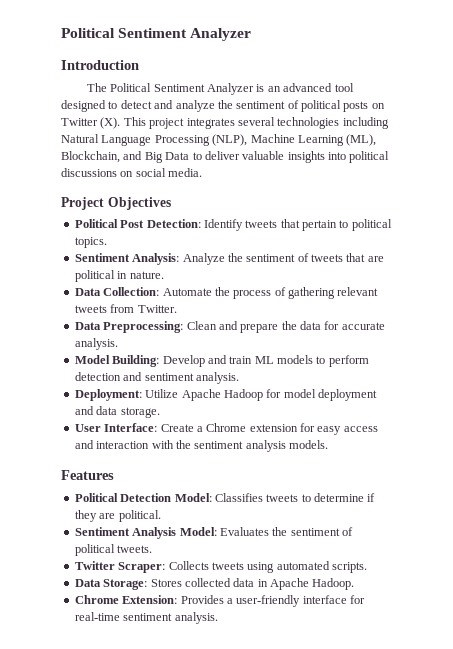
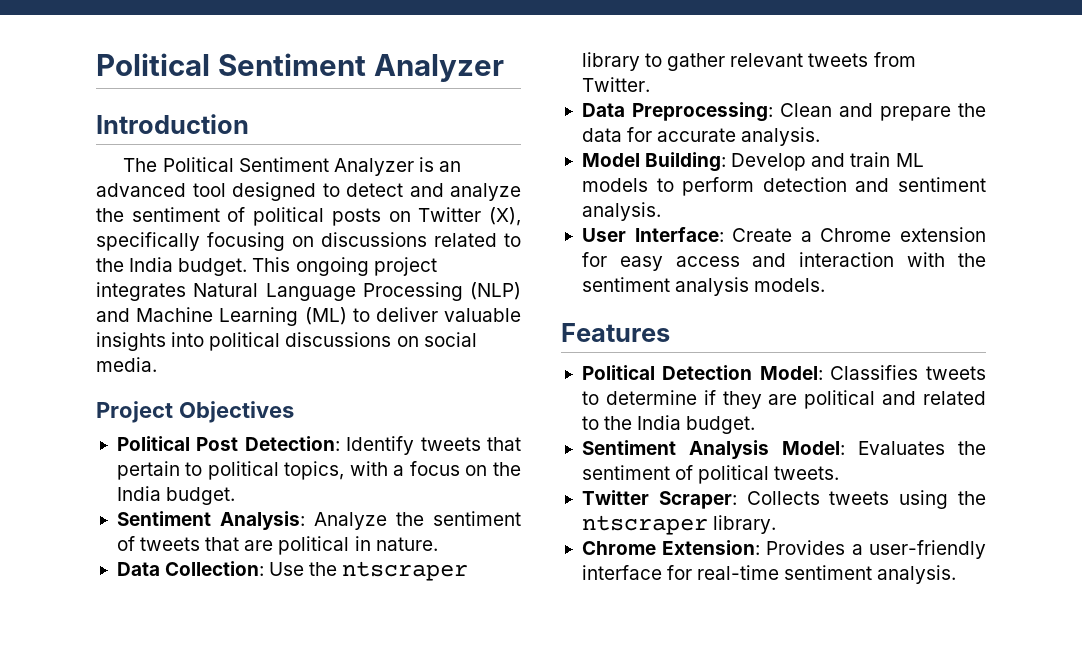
- The Political Sentiment Analyzer is an advanced tool designed to detect and analyze the sentiment of political posts on Twitter (X). This project integrates several technologies including Natural Language Processing (NLP), Machine Learning (ML), Blockchain, and Big Data to deliver valuable insights into political discussions on social media.
+ The Political Sentiment Analyzer is an advanced tool designed to detect and analyze the sentiment of political posts on Twitter (X), specifically focusing on discussions related to the India budget. This ongoing project integrates Natural Language Processing (NLP) and Machine Learning (ML) to deliver valuable insights into political discussions on social media.
- Political Post Detection: Identify tweets that pertain to political topics.
+ Political Post Detection: Identify tweets that pertain to political topics, with a focus on the India budget.
- Data Collection: Automate the process of gathering relevant tweets from Twitter.
+ Data Collection: Use the ntscraper library to gather relevant tweets from Twitter.
- Deployment: Utilize Apache Hadoop for model deployment and data storage.
- Political Detection Model: Classifies tweets to determine if they are political.
+ Political Detection Model: Classifies tweets to determine if they are political and related to the India budget.
- Twitter Scraper: Collects tweets using automated scripts.
- Data Storage: Stores collected data in Apache Hadoop.
+ Twitter Scraper: Collects tweets using the ntscraper library.

